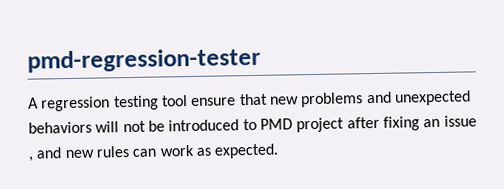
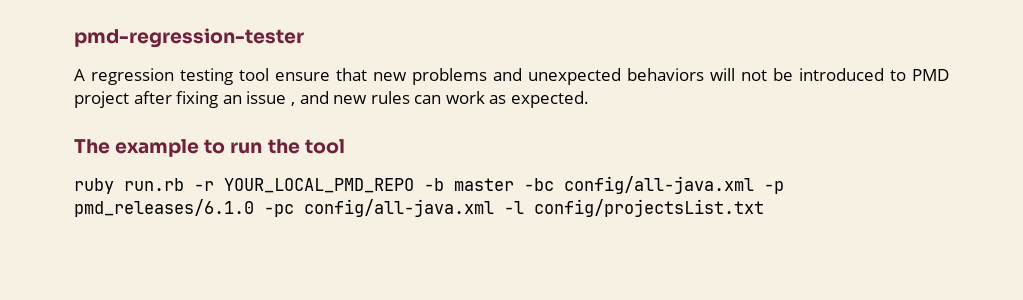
+ The example to run the tool
+ ruby run.rb -r YOUR_LOCAL_PMD_REPO -b master -bc config/all-java.xml -p pmd_releases/6.1.0 -pc config/all-java.xml -l config/projectsList.txt

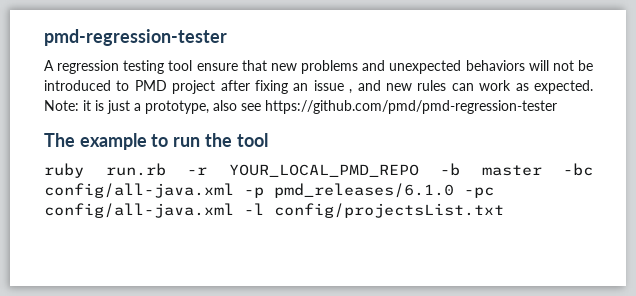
+ Note: it is just a prototype, also see https://github.com/pmd/pmd-regression-tester

